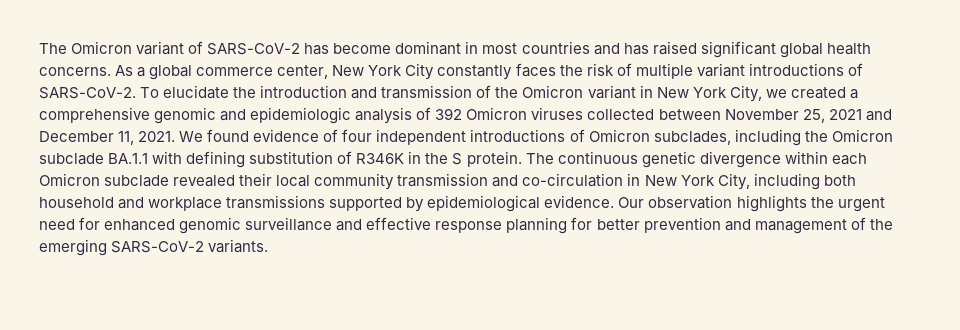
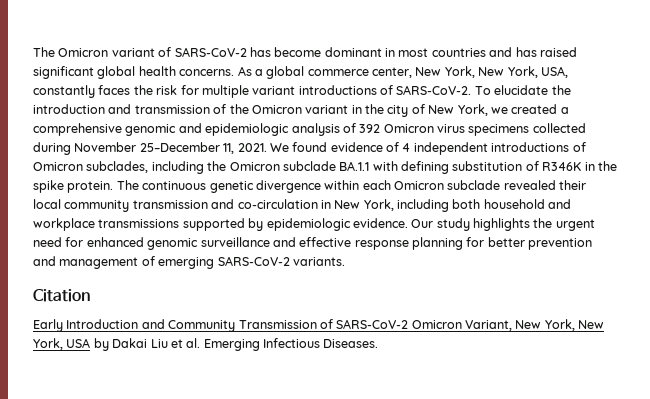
- As a global commerce center, New York City constantly faces the risk of multiple variant introductions of SARS-CoV-2.
+ As a global commerce center, New York, New York, USA, constantly faces the risk for multiple variant introductions of SARS-CoV-2.
- To elucidate the introduction and transmission of the Omicron variant in New York City, we created a comprehensive genomic and epidemiologic analysis of 392 Omicron viruses collected between November 25, 2021 and December 11, 2021.
+ To elucidate the introduction and transmission of the Omicron variant in the city of New York, we created a comprehensive genomic and epidemiologic analysis of 392 Omicron virus specimens collected during November 25–December 11, 2021.
- We found evidence of four independent introductions of Omicron subclades, including the Omicron subclade BA.1.1 with defining substitution of R346K in the S protein.
+ We found evidence of 4 independent introductions of Omicron subclades, including the Omicron subclade BA.1.1 with defining substitution of R346K in the spike protein.
- The continuous genetic divergence within each Omicron subclade revealed their local community transmission and co-circulation in New York City, including both household and workplace transmissions supported by epidemiological evidence.
+ The continuous genetic divergence within each Omicron subclade revealed their local community transmission and co-circulation in New York, including both household and workplace transmissions supported by epidemiologic evidence.
- Our observation highlights the urgent need for enhanced genomic surveillance and effective response planning for better prevention and management of the emerging SARS-CoV-2 variants.
+ Our study highlights the urgent need for enhanced genomic surveillance and effective response planning for better prevention and management of emerging SARS-CoV-2 variants.
+ Citation
+ Early Introduction and Community Transmission of SARS-CoV-2 Omicron Variant, New York, New York, USA by Dakai Liu et al. Emerging Infectious Diseases.

